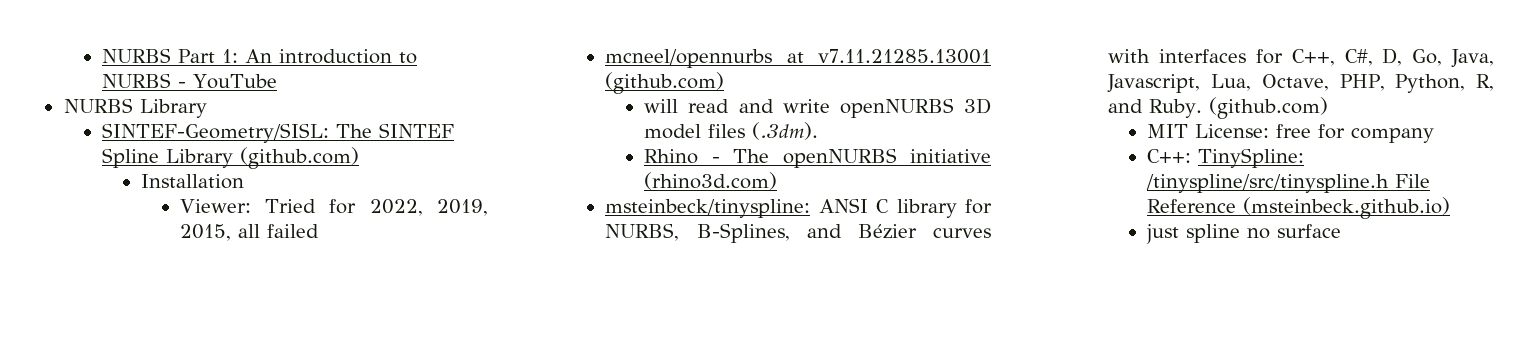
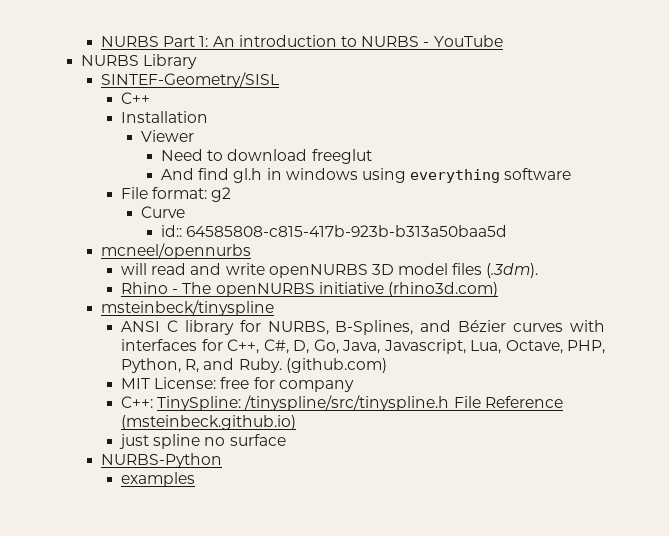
- SINTEF-Geometry/SISL: The SINTEF Spline Library (github.com)
+ SINTEF-Geometry/SISL
+ C++
  Installation
- Viewer: Tried for 2022, 2019, 2015, all failed
- mcneel/opennurbs at v7.11.21285.13001 (github.com)
+ Viewer
+ Need to download freeglut
+ And find gl.h in windows using everything software
+ File format: g2
+ Curve
+ id:: 64585808-c815-417b-923b-b313a50baa5d
+ mcneel/opennurbs
- msteinbeck/tinyspline: ANSI C library for NURBS, B-Splines, and Bézier curves with interfaces for C++, C#, D, Go, Java, Javascript, Lua, Octave, PHP, Python, R, and Ruby.
+ msteinbeck/tinyspline
+ ANSI C library for NURBS, B-Splines, and Bézier curves with interfaces for C++, C#, D, Go, Java, Javascript, Lua, Octave, PHP, Python, R, and Ruby.
+ NURBS-Python
+ examples

